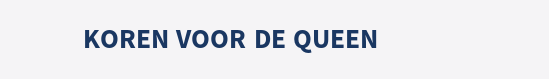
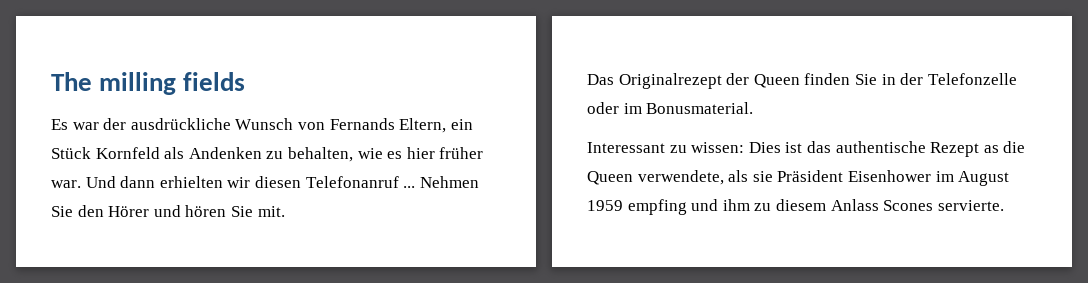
- KOREN VOOR DE QUEEN
+ The milling fields
+ Es war der ausdrückliche Wunsch von Fernands Eltern, ein Stück Kornfeld als Andenken zu behalten, wie es hier früher war. Und dann erhielten wir diesen Telefonanruf ... Nehmen Sie den Hörer und hören Sie mit.
+ Das Originalrezept der Queen finden Sie in der Telefonzelle oder im Bonusmaterial.
+ Interessant zu wissen: Dies ist das authentische Rezept as die Queen verwendete, als sie Präsident Eisenhower im August 1959 empfing und ihm zu diesem Anlass Scones servierte.

